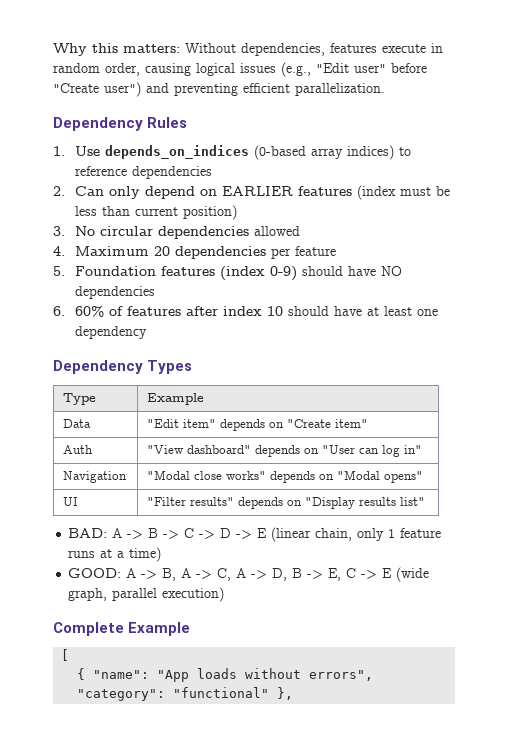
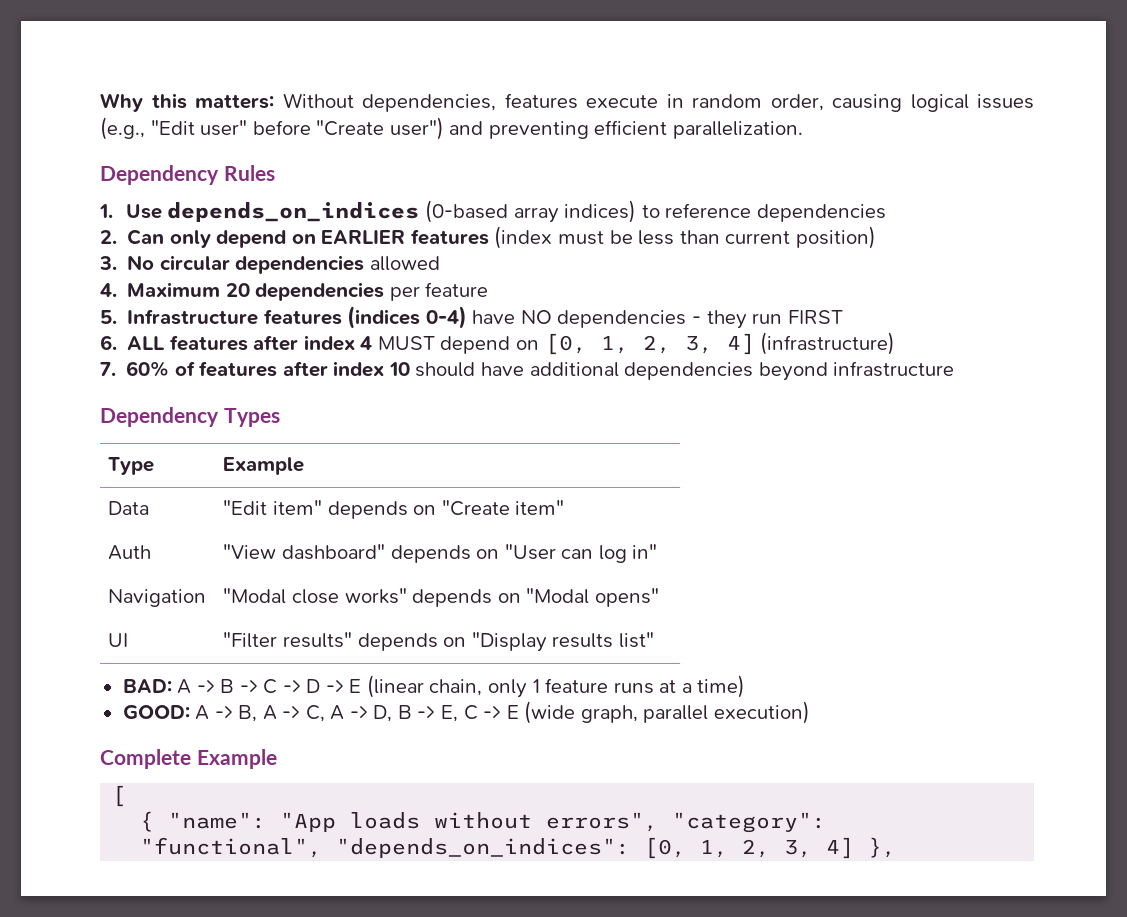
- 5. Foundation features (index 0-9) should have NO dependencies
- 6. 60% of features after index 10 should have at least one dependency
+ 5. Infrastructure features (indices 0-4) have NO dependencies - they run FIRST
+ 6. ALL features after index 4 MUST depend on [0, 1, 2, 3, 4] (infrastructure)
+ 7. 60% of features after index 10 should have additional dependencies beyond infrastructure
- { "name": "App loads without errors", "category": "functional" },
+ { "name": "App loads without errors", "category": "functional", "depends_on_indices": [0, 1, 2, 3, 4] },

